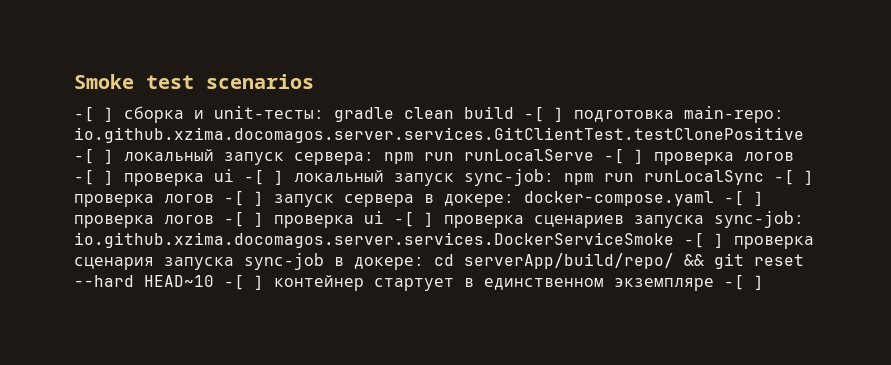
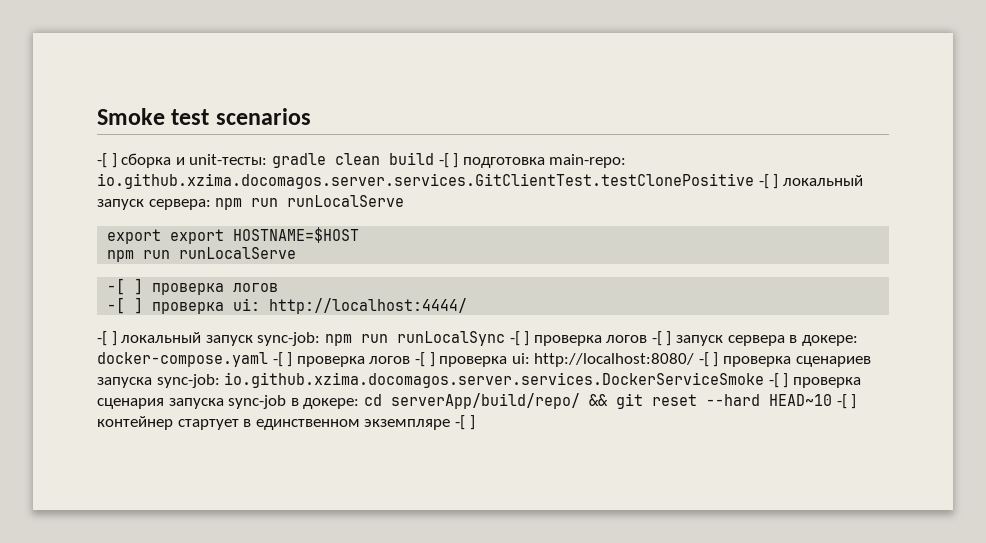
- io.github.xzima.docomagos.server.services.GitClientTest.testClonePositive -[ ] локальный запуск сервера: npm run runLocalServe -[ ] проверка логов -[ ] проверка ui -[ ] локальный запуск sync-job:
+ io.github.xzima.docomagos.server.services.GitClientTest.testClonePositive -[ ] локальный запуск сервера: npm run runLocalServe
+ export export HOSTNAME=$HOST
+ npm run runLocalServe
+ -[ ] проверка логов
+ -[ ] проверка ui: http://localhost:4444/
+ -[ ] локальный запуск sync-job:
- docker-compose.yaml -[ ] проверка логов -[ ] проверка ui -[ ] проверка сценариев запуска sync-job:
+ docker-compose.yaml -[ ] проверка логов -[ ] проверка ui: http://localhost:8080/ -[ ] проверка сценариев запуска sync-job:

